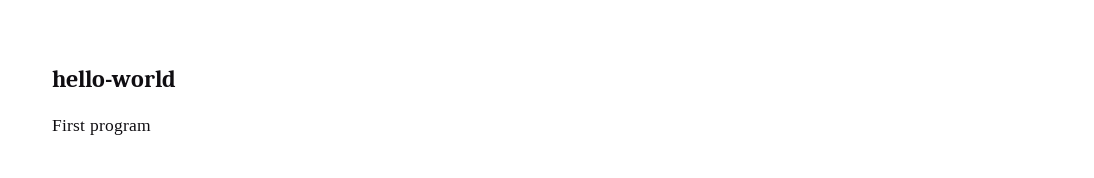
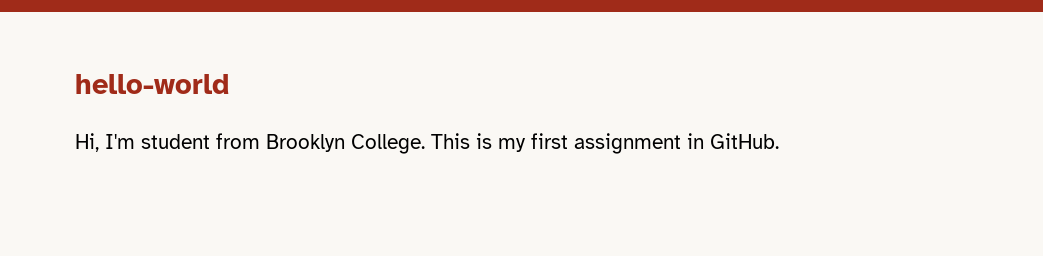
- First program
+ Hi, I'm student from Brooklyn College. This is my first assignment in GitHub.

